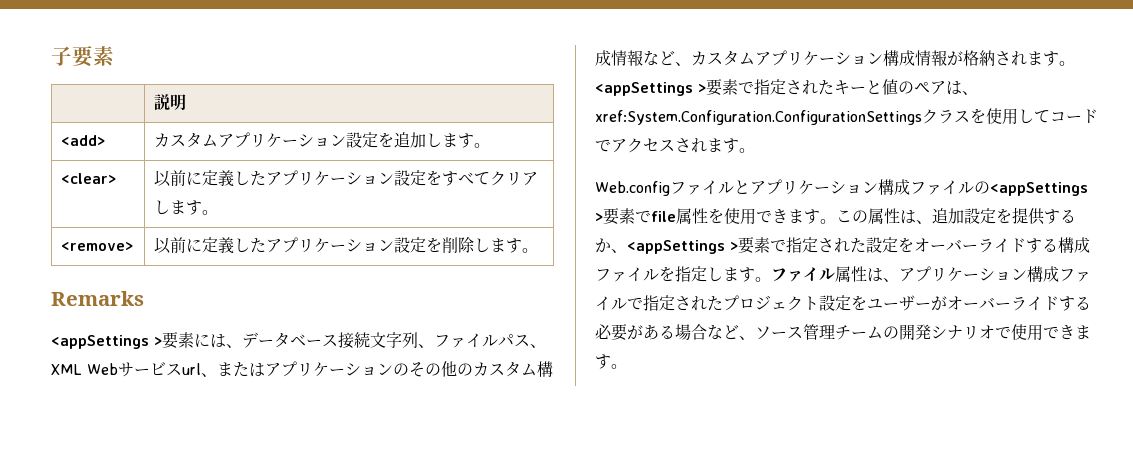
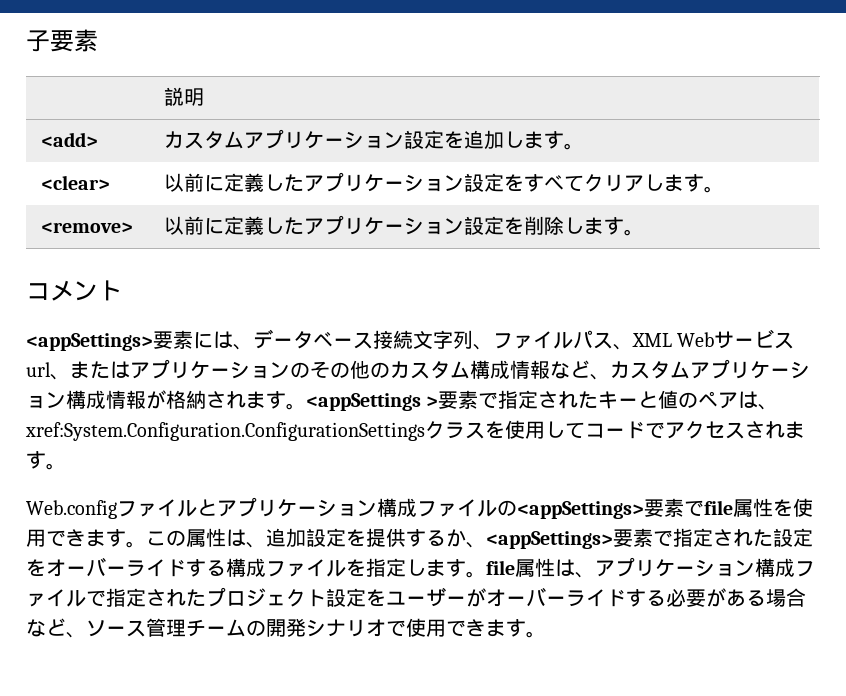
- Remarks
- <appSettings >要素には、データベース接続文字列、ファイルパス、XML Webサービスurl、またはアプリケーションのその他のカスタム構成情報など、カスタムアプリケーション構成情報が格納されます。
+ コメント
+ <appSettings>要素には、データベース接続文字列、ファイルパス、XML Webサービスurl、またはアプリケーションのその他のカスタム構成情報など、カスタムアプリケーション構成情報が格納されます。
- Web.configファイルとアプリケーション構成ファイルの<appSettings >要素でfile属性を使用できます。
+ Web.configファイルとアプリケーション構成ファイルの<appSettings>要素でfile属性を使用できます。
- この属性は、追加設定を提供するか、<appSettings >要素で指定された設定をオーバーライドする構成ファイルを指定します。ファイル属性は、アプリケーション構成ファイルで指定されたプロジェクト設定をユーザーがオーバーライドする必要がある場合など、ソース管理チームの開発シナリオで使用できます。
+ この属性は、追加設定を提供するか、<appSettings>要素で指定された設定をオーバーライドする構成ファイルを指定します。file属性は、アプリケーション構成ファイルで指定されたプロジェクト設定をユーザーがオーバーライドする必要がある場合など、ソース管理チームの開発シナリオで使用できます。

